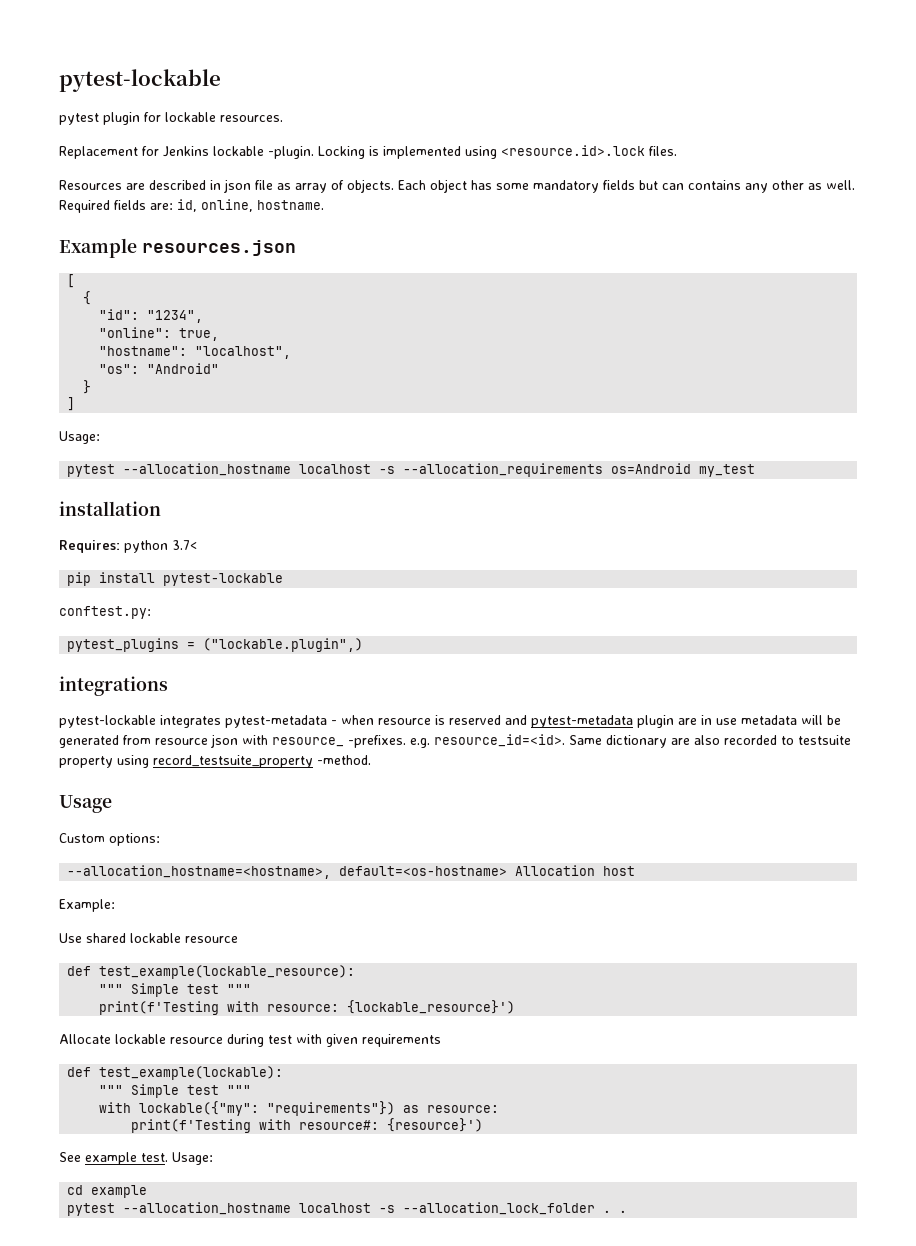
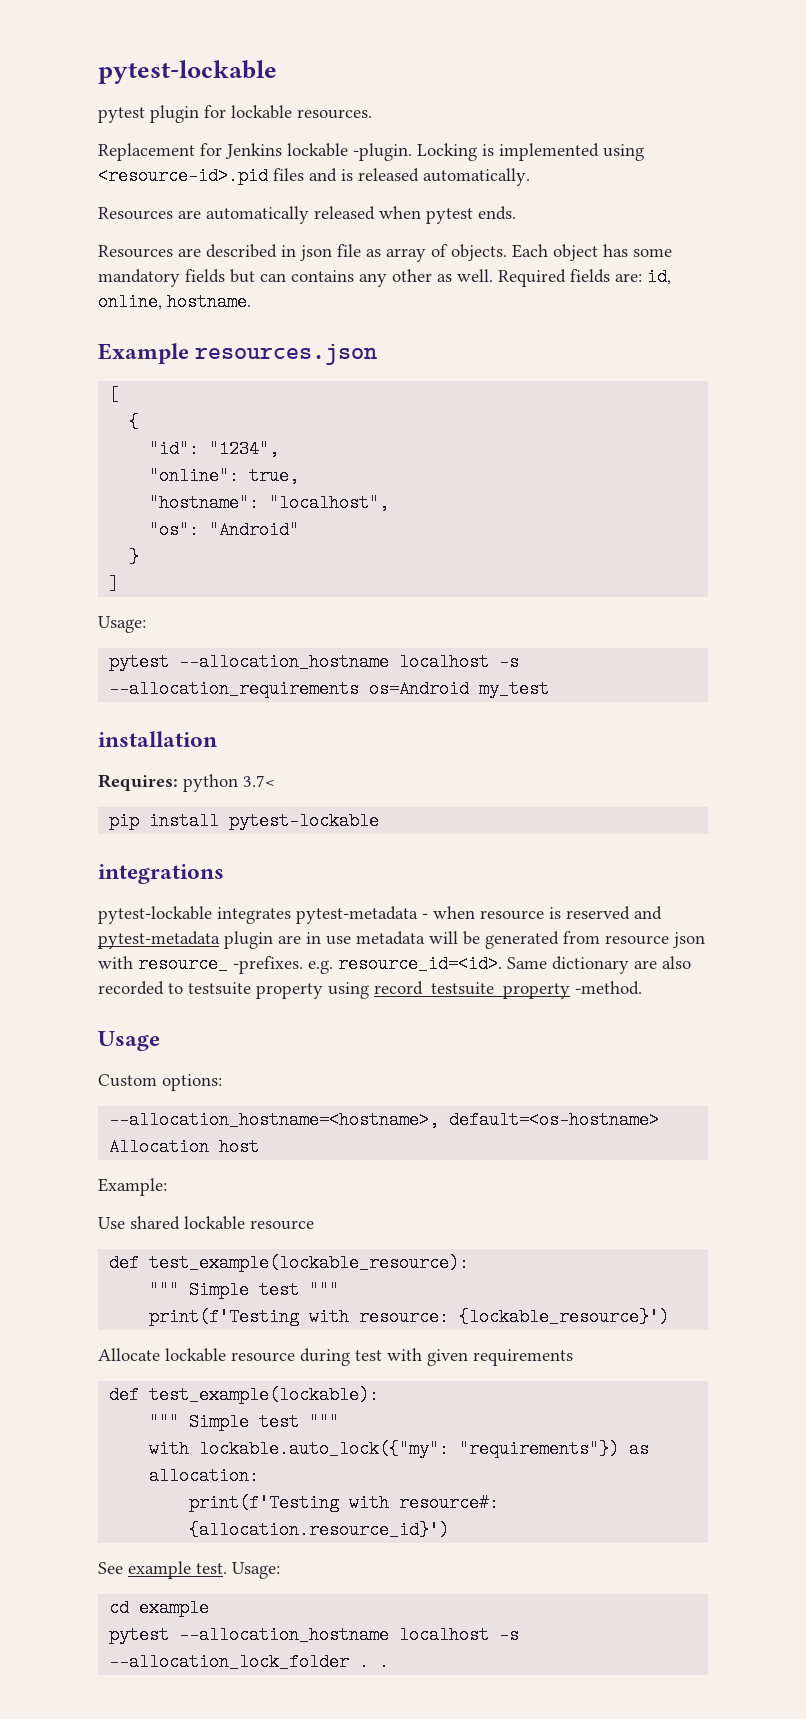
- Locking is implemented using <resource.id>.lock files.
+ Locking is implemented using <resource-id>.pid files and is released automatically.
+ Resources are automatically released when pytest ends.
- conftest.py:
- pytest_plugins = ("lockable.plugin",)
- with lockable({"my": "requirements"}) as resource:
+ with lockable.auto_lock({"my": "requirements"}) as allocation:
- print(f'Testing with resource#: {resource}')
+ print(f'Testing with resource#: {allocation.resource_id}')

